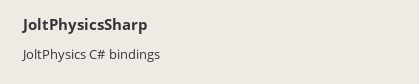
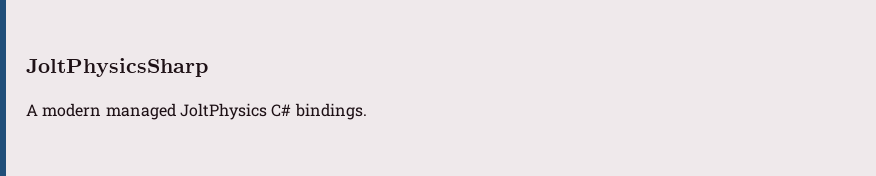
- JoltPhysics C# bindings
+ A modern managed JoltPhysics C# bindings.

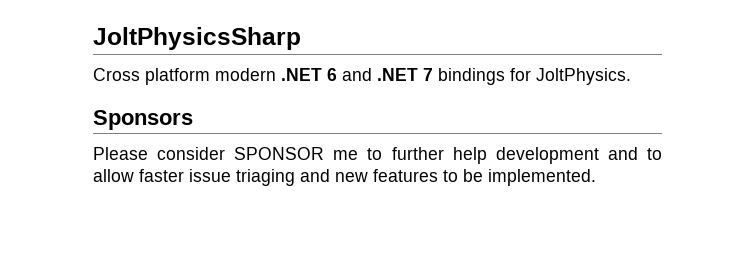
- A modern managed JoltPhysics C# bindings.
+ Cross platform modern .NET 6 and .NET 7 bindings for JoltPhysics.
+ Sponsors
+ Please consider SPONSOR me to further help development and to allow faster issue triaging and new features to be implemented.

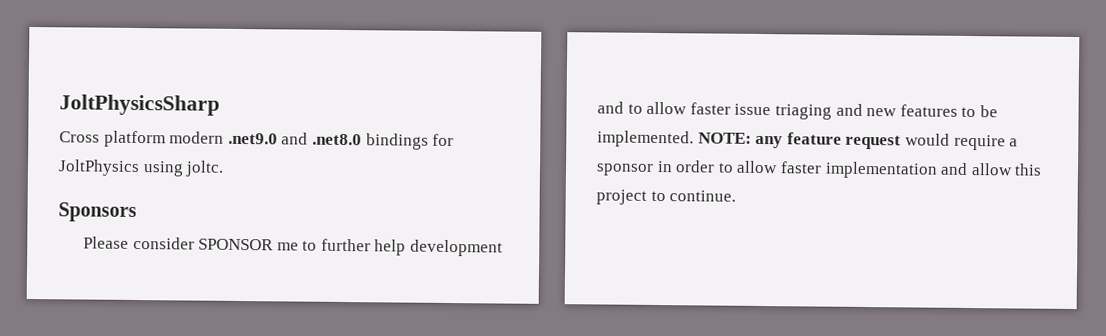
- Cross platform modern .NET 6 and .NET 7 bindings for JoltPhysics.
+ Cross platform modern .net9.0 and .net8.0 bindings for JoltPhysics using joltc.
+ NOTE: any feature request would require a sponsor in order to allow faster implementation and allow this project to continue.

